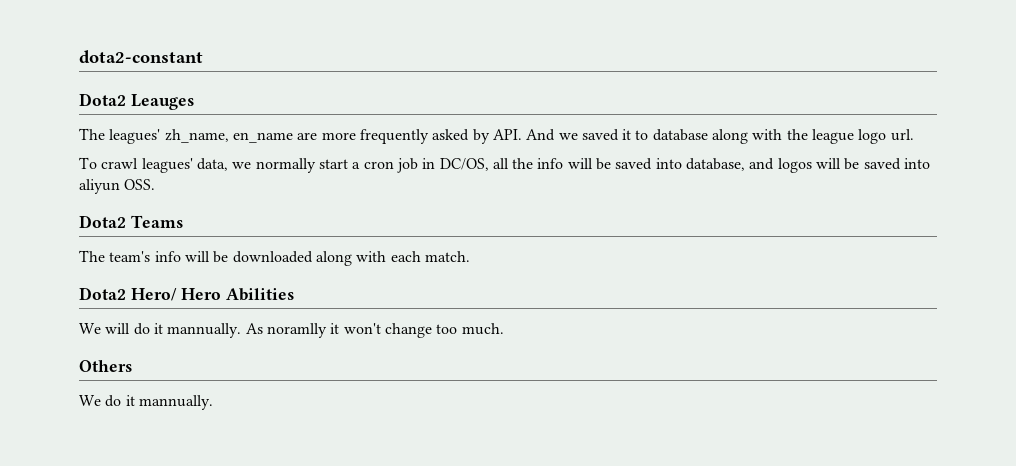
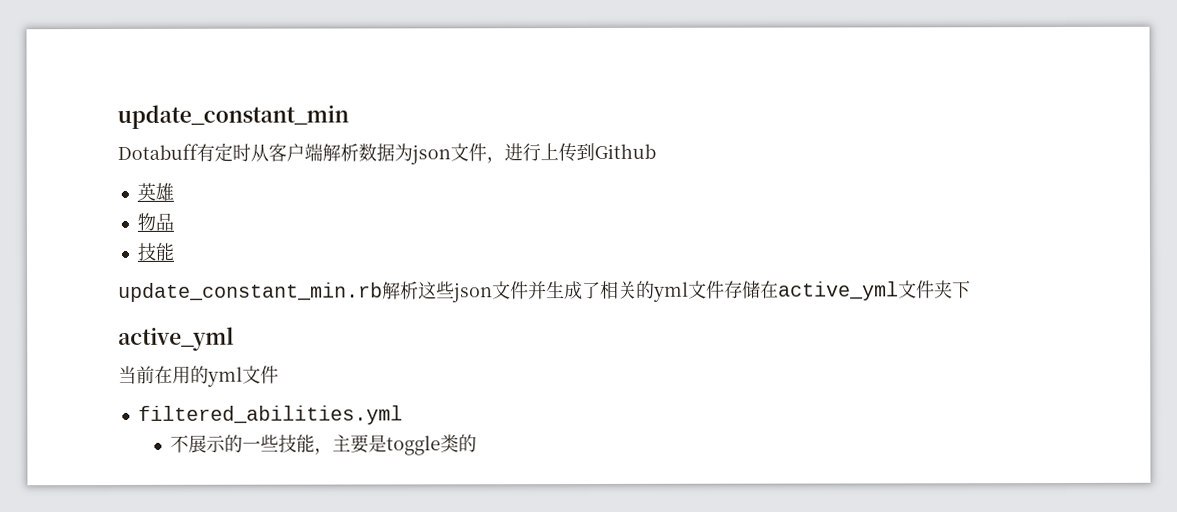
- dota2-constant
- Dota2 Leauges
- The leagues' zh_name, en_name are more frequently asked by API. And we saved it to database along with the league logo url.
- To crawl leagues' data, we normally start a cron job in DC/OS, all the info will be saved into database, and logos will be saved into aliyun OSS.
- Dota2 Teams
- The team's info will be downloaded along with each match.
- Dota2 Hero/ Hero Abilities
- We will do it mannually. As noramlly it won't change too much.
- Others
- We do it mannually.
+ update_constant_min
+ Dotabuff有定时从客户端解析数据为json文件，进行上传到Github
+ 英雄
+ 物品
+ 技能
+ update_constant_min.rb解析这些json文件并生成了相关的yml文件存储在active_yml文件夹下
+ active_yml
+ 当前在用的yml文件
+ filtered_abilities.yml
+ 不展示的一些技能，主要是toggle类的

